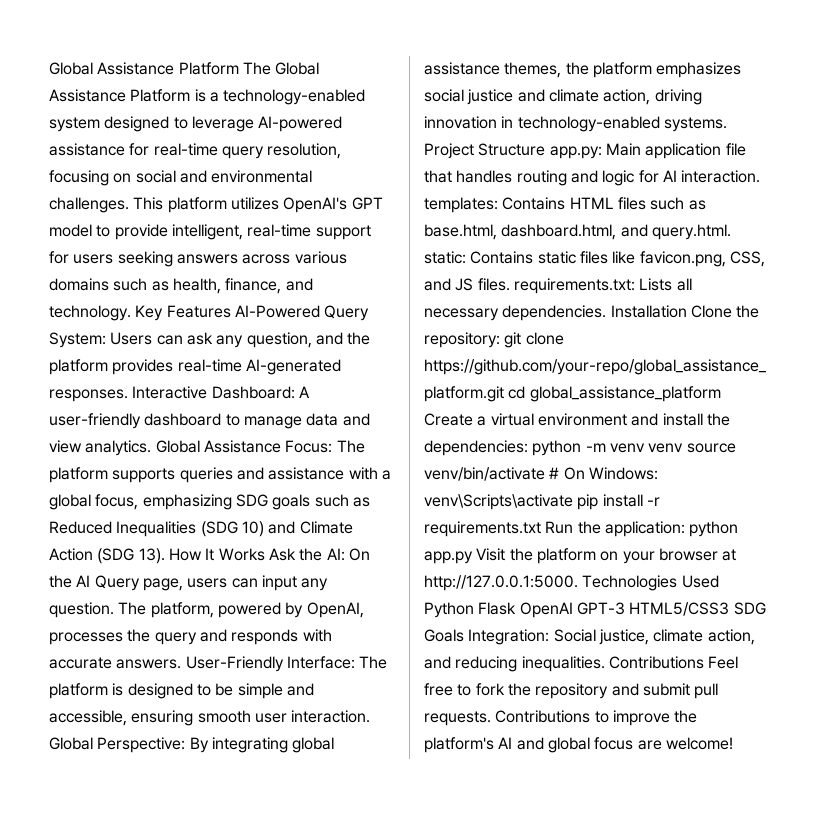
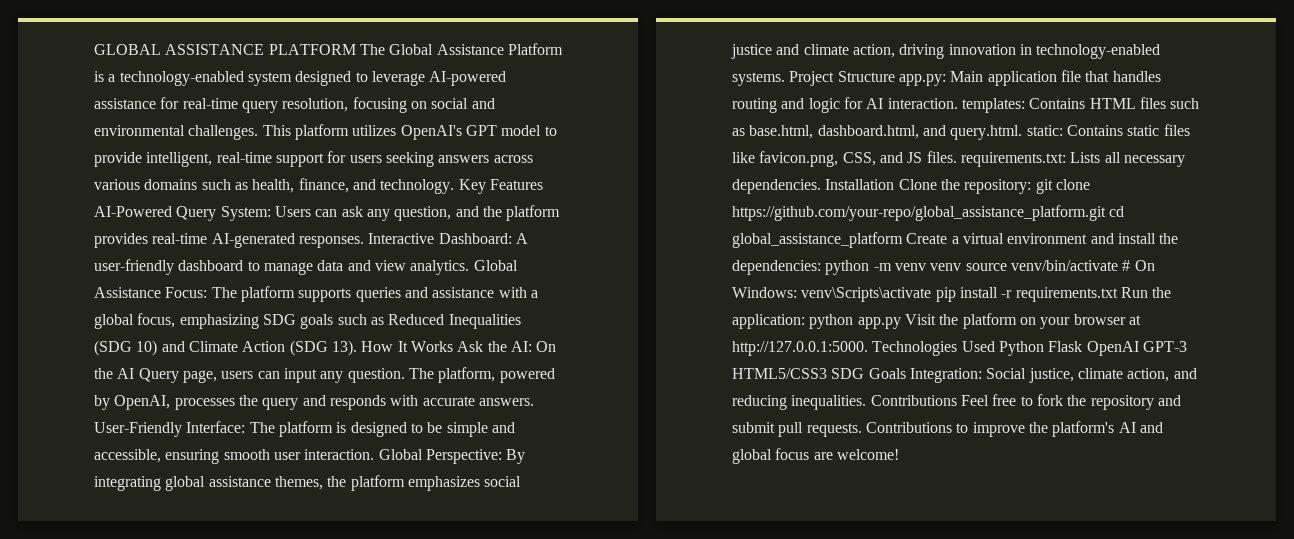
- Global Assistance Platform The Global Assistance Platform is a technology-enabled system designed to leverage AI-powered assistance for real-time query resolution, focusing on social and environmental challenges.
+ GLOBAL ASSISTANCE PLATFORM The Global Assistance Platform is a technology-enabled system designed to leverage AI-powered assistance for real-time query resolution, focusing on social and environmental challenges.

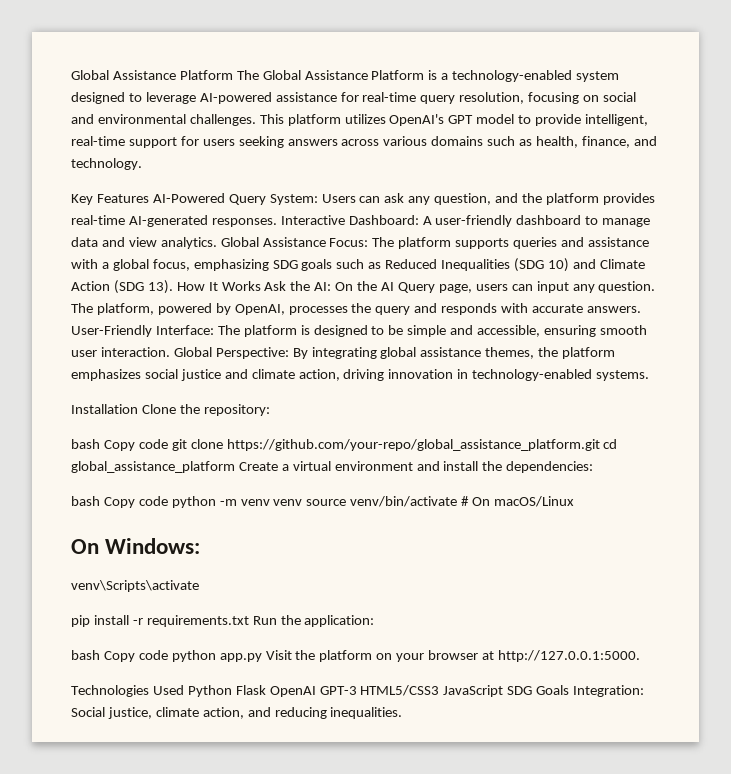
- GLOBAL ASSISTANCE PLATFORM The Global Assistance Platform is a technology-enabled system designed to leverage AI-powered assistance for real-time query resolution, focusing on social and environmental challenges.
+ Global Assistance Platform The Global Assistance Platform is a technology-enabled system designed to leverage AI-powered assistance for real-time query resolution, focusing on social and environmental challenges.
- This platform utilizes OpenAI's GPT model to provide intelligent, real-time support for users seeking answers across various domains such as health, finance, and technology. Key Features AI-Powered Query System: Users can ask any question, and the platform provides real-time AI-generated responses.
+ This platform utilizes OpenAI's GPT model to provide intelligent, real-time support for users seeking answers across various domains such as health, finance, and technology.
+ Key Features AI-Powered Query System: Users can ask any question, and the platform provides real-time AI-generated responses.
- By integrating global assistance themes, the platform emphasizes social justice and climate action, driving innovation in technology-enabled systems. Project Structure app.py: Main application file that handles routing and logic for AI interaction. templates: Contains HTML files such as base.html, dashboard.html, and query.html. static: Contains static files like favicon.png, CSS, and JS files. requirements.txt: Lists all necessary dependencies. Installation Clone the repository: git clone https://github.com/your-repo/global_assistance_platform.git cd global_assistance_platform Create a virtual environment and install the dependencies: python -m venv venv source venv/bin/activate # On Windows: venv\Scripts\activate pip install -r requirements.txt Run the application: python app.py Visit the platform on your browser at http://127.0.0.1:5000. Technologies Used Python Flask OpenAI GPT-3 HTML5/CSS3 SDG Goals Integration:
+ By integrating global assistance themes, the platform emphasizes social justice and climate action, driving innovation in technology-enabled systems.
+ Installation Clone the repository:
+ bash Copy code git clone https://github.com/your-repo/global_assistance_platform.git cd global_assistance_platform Create a virtual environment and install the dependencies:
+ bash Copy code python -m venv venv source venv/bin/activate # On macOS/Linux
+ On Windows:
+ venv\Scripts\activate
+ pip install -r requirements.txt Run the application:
+ bash Copy code python app.py Visit the platform on your browser at http://127.0.0.1:5000.
+ Technologies Used Python Flask OpenAI GPT-3 HTML5/CSS3 JavaScript SDG Goals Integration:
- Contributions Feel free to fork the repository and submit pull requests. Contributions to improve the platform's AI and global focus are welcome!

